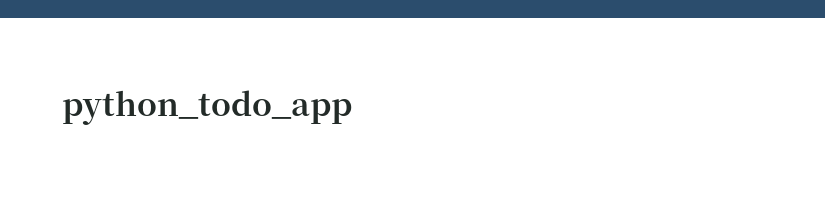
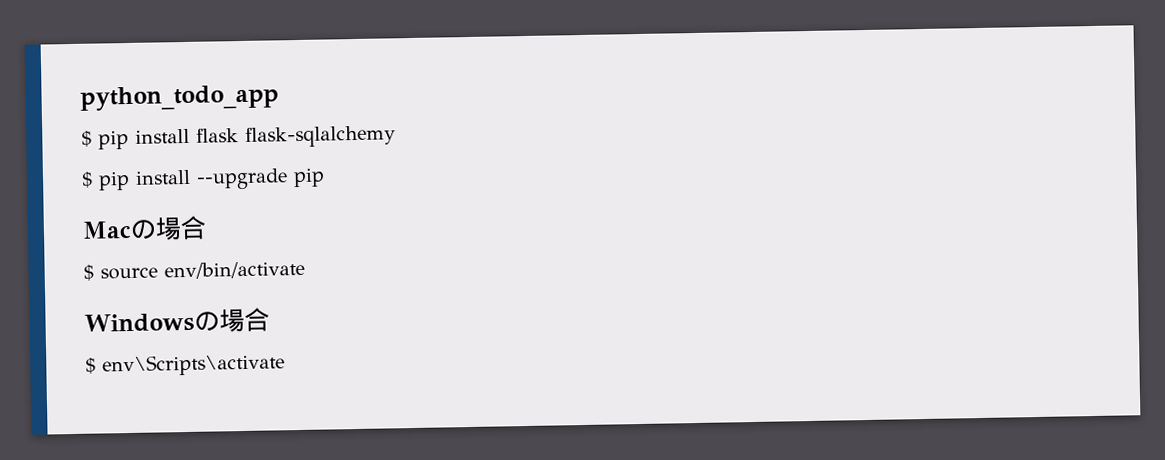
+ $ pip install flask flask-sqlalchemy
+ $ pip install --upgrade pip
+ Macの場合
+ $ source env/bin/activate
+ Windowsの場合
+ $ env\Scripts\activate

